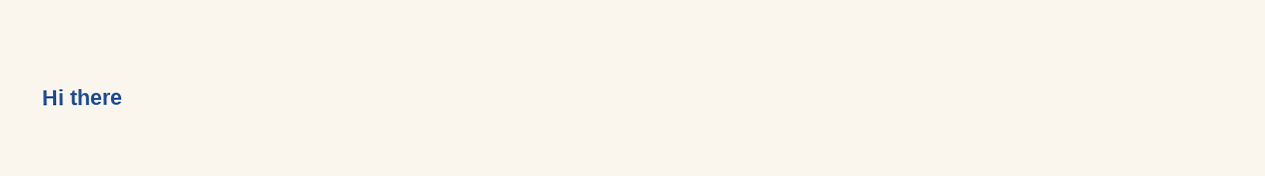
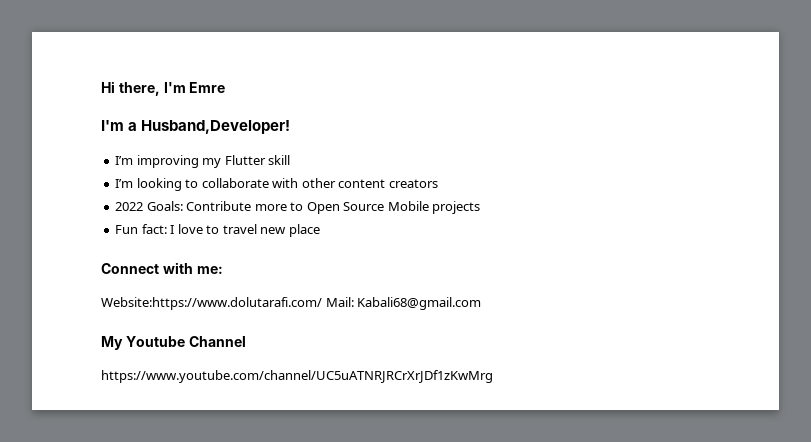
- Hi there
+ Hi there, I'm Emre
+ I'm a Husband,Developer!
+ I’m improving my Flutter skill
+ I’m looking to collaborate with other content creators
+ 2022 Goals: Contribute more to Open Source Mobile projects
+ Fun fact: I love to travel new place
+ Connect with me:
+ Website:https://www.dolutarafi.com/ Mail: Kabali68@gmail.com
+ My Youtube Channel
+ https://www.youtube.com/channel/UC5uATNRJRCrXrJDf1zKwMrg

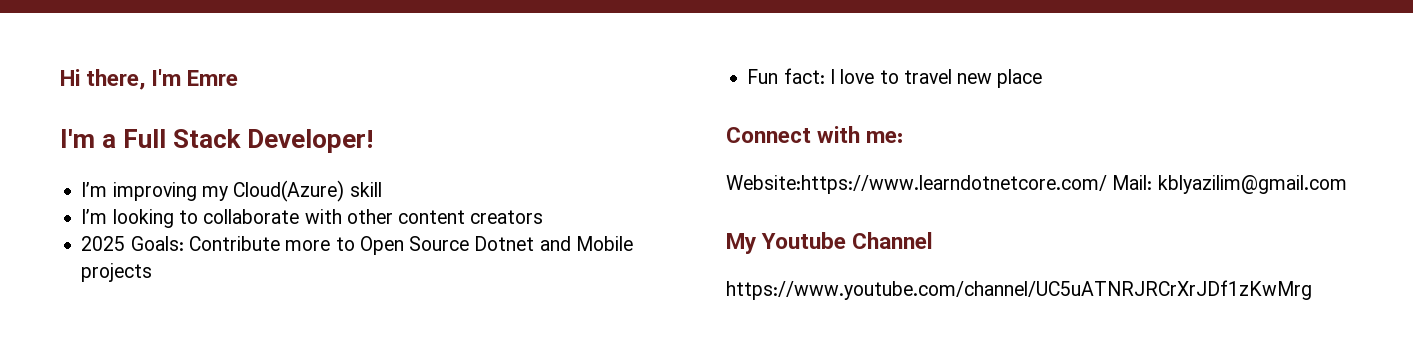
- I'm a Husband,Developer!
+ I'm a Full Stack Developer!
- I’m improving my Flutter skill
+ I’m improving my Cloud(Azure) skill
- 2022 Goals: Contribute more to Open Source Mobile projects
+ 2025 Goals: Contribute more to Open Source Dotnet and Mobile projects
- Website:https://www.dolutarafi.com/ Mail: Kabali68@gmail.com
+ Website:https://www.learndotnetcore.com/ Mail: kblyazilim@gmail.com

